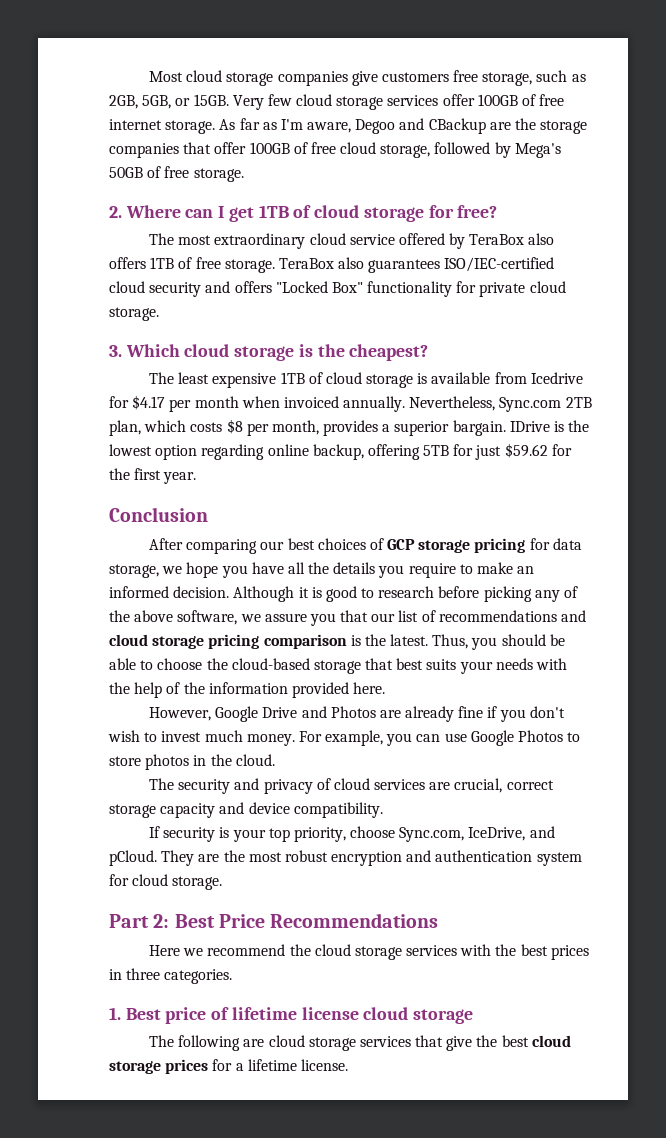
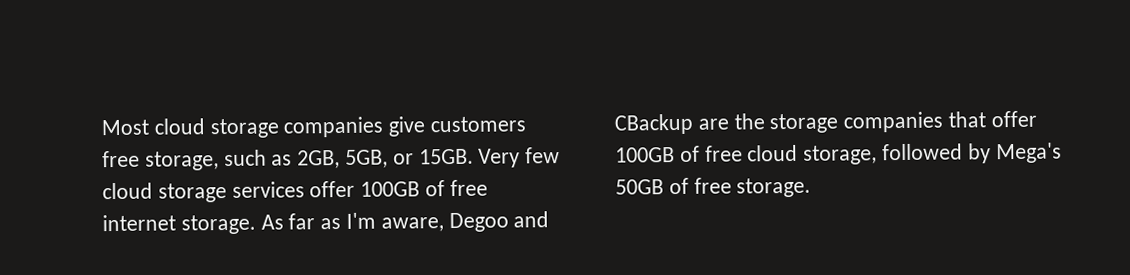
- 2. Where can I get 1TB of cloud storage for free?
- The most extraordinary cloud service offered by TeraBox also offers 1TB of free storage. TeraBox also guarantees ISO/IEC-certified cloud security and offers "Locked Box" functionality for private cloud storage.
- 3. Which cloud storage is the cheapest?
- The least expensive 1TB of cloud storage is available from Icedrive for $4.17 per month when invoiced annually. Nevertheless, Sync.com 2TB plan, which costs $8 per month, provides a superior bargain. IDrive is the lowest option regarding online backup, offering 5TB for just $59.62 for the first year.
- Conclusion
- After comparing our best choices of GCP storage pricing for data storage, we hope you have all the details you require to make an informed decision. Although it is good to research before picking any of the above software, we assure you that our list of recommendations and cloud storage pricing comparison is the latest. Thus, you should be able to choose the cloud-based storage that best suits your needs with the help of the information provided here.
- However, Google Drive and Photos are already fine if you don't wish to invest much money. For example, you can use Google Photos to store photos in the cloud.
- The security and privacy of cloud services are crucial, correct storage capacity and device compatibility.
- If security is your top priority, choose Sync.com, IceDrive, and pCloud. They are the most robust encryption and authentication system for cloud storage.
- Part 2: Best Price Recommendations
- Here we recommend the cloud storage services with the best prices in three categories.
- 1. Best price of lifetime license cloud storage
- The following are cloud storage services that give the best cloud storage prices for a lifetime license.

